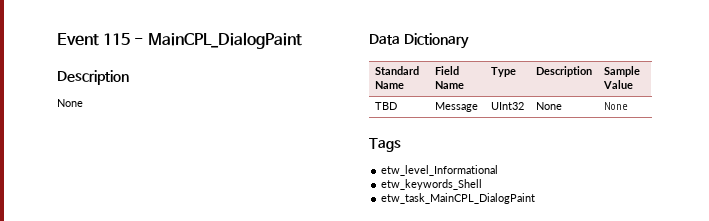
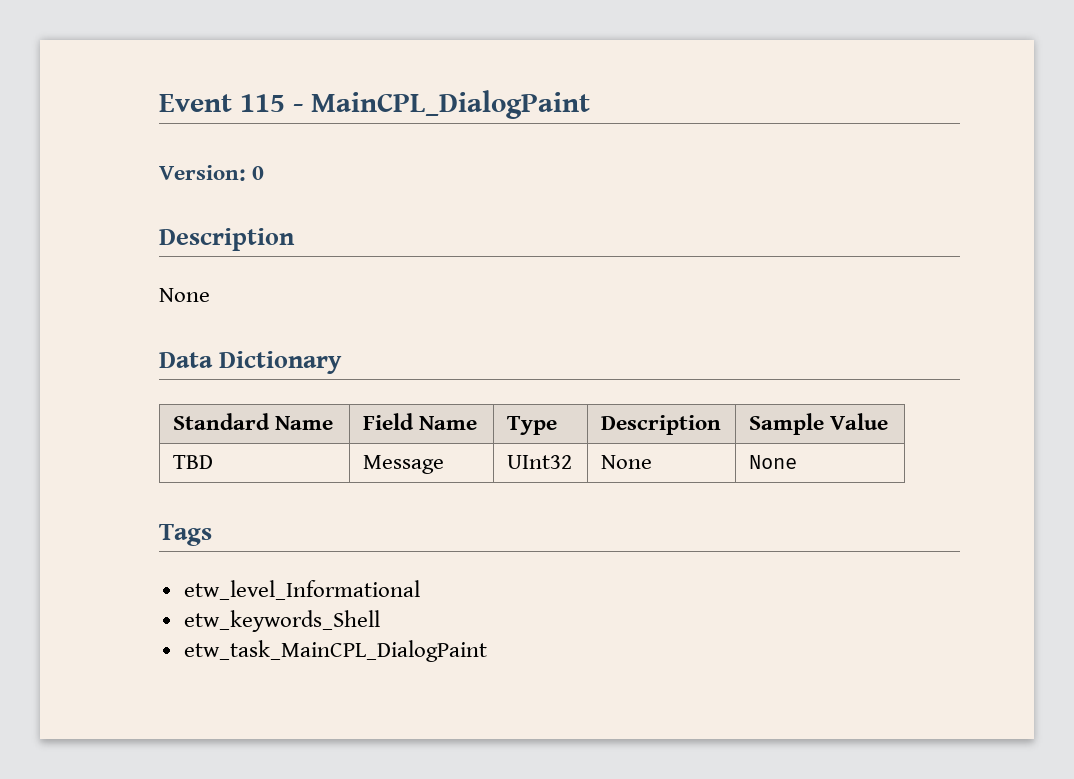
+ Version: 0

